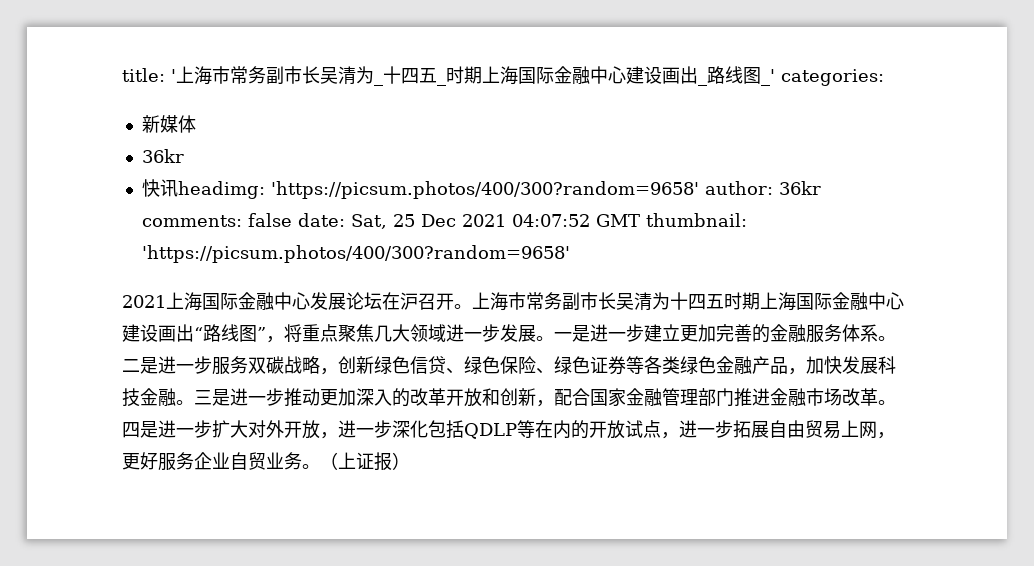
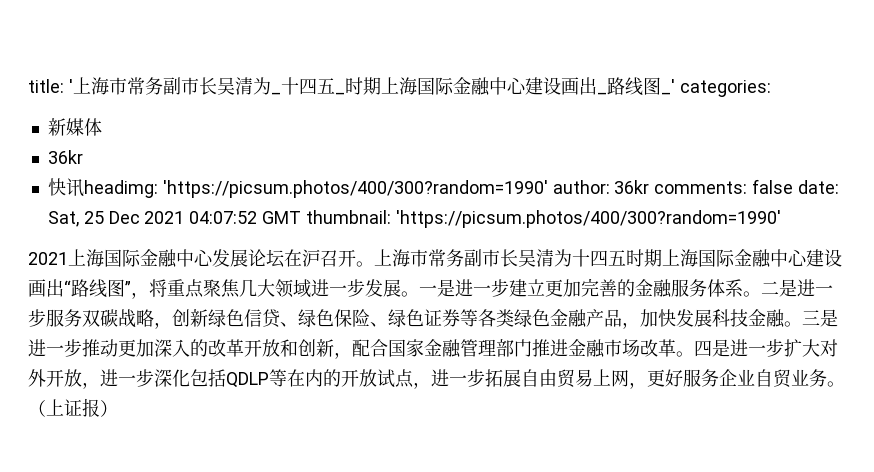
- 快讯headimg: 'https://picsum.photos/400/300?random=9658' author: 36kr comments: false date: Sat, 25 Dec 2021 04:07:52 GMT thumbnail: 'https://picsum.photos/400/300?random=9658'
+ 快讯headimg: 'https://picsum.photos/400/300?random=1990' author: 36kr comments: false date: Sat, 25 Dec 2021 04:07:52 GMT thumbnail: 'https://picsum.photos/400/300?random=1990'

